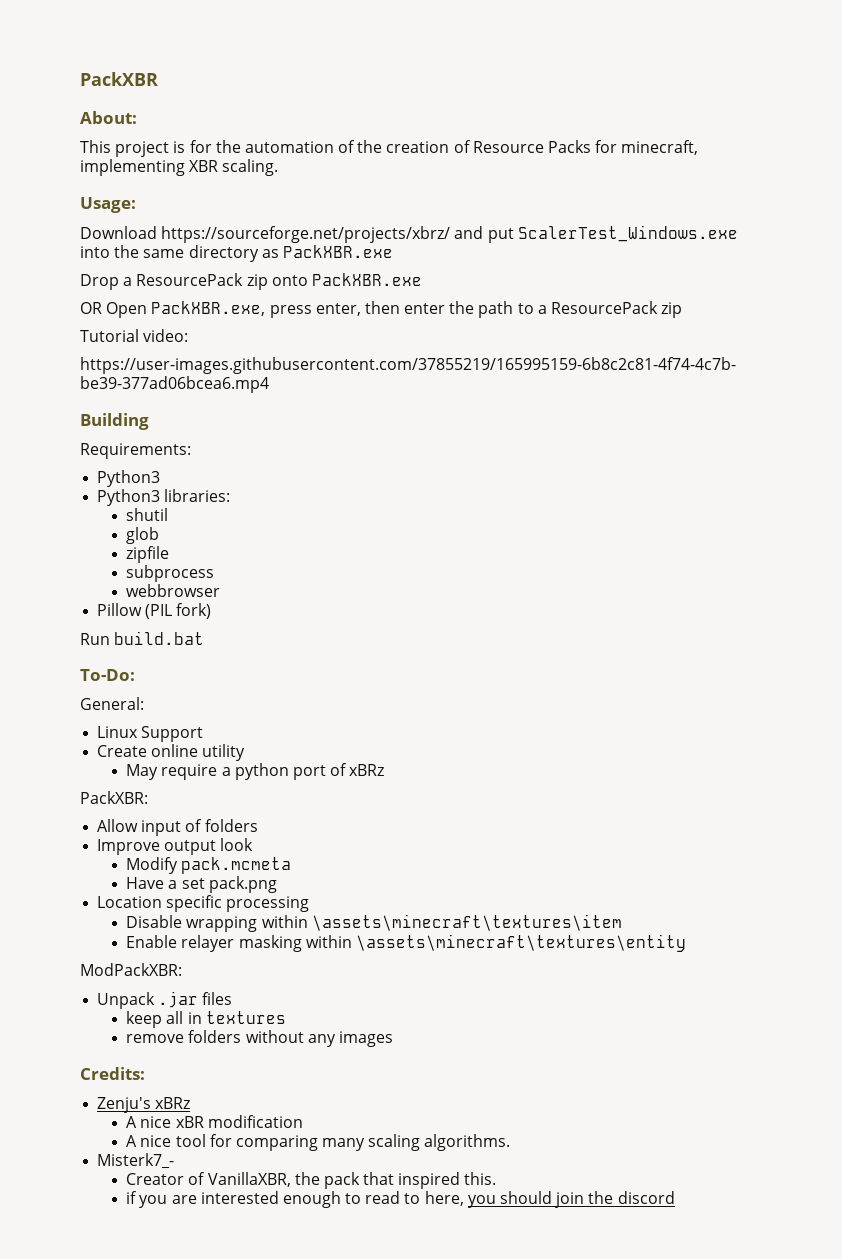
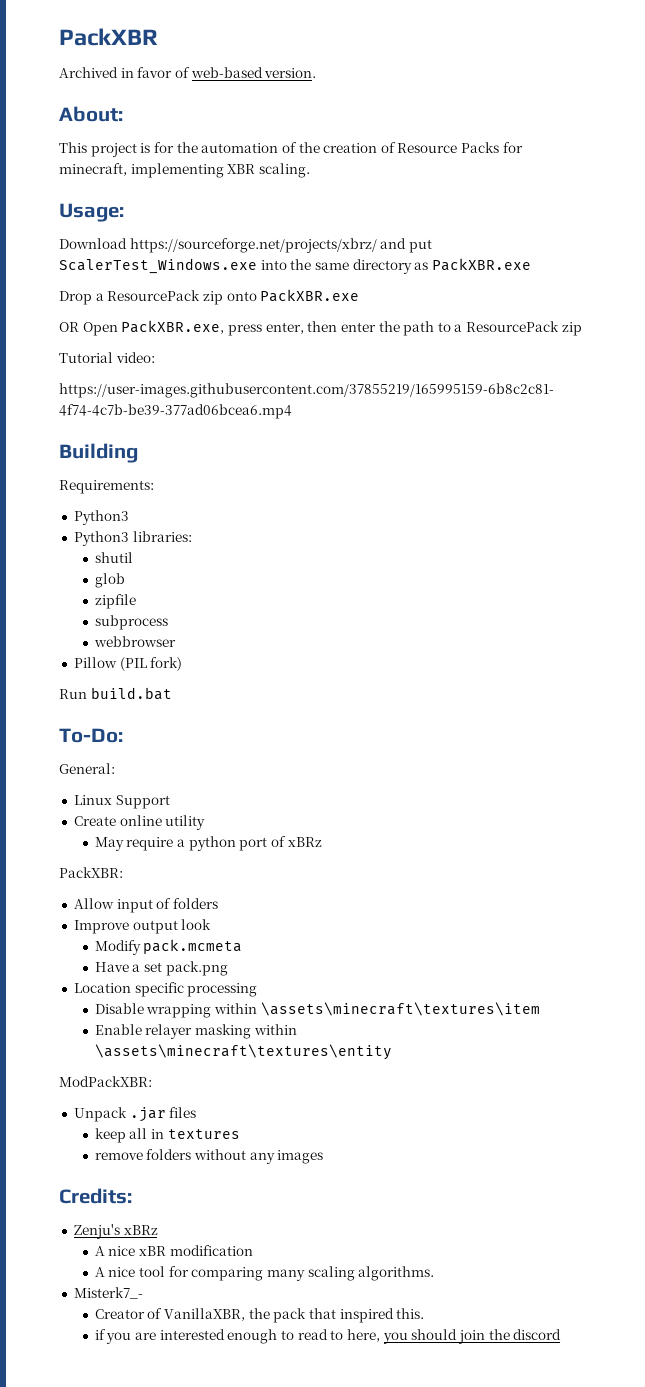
+ Archived in favor of web-based version.

